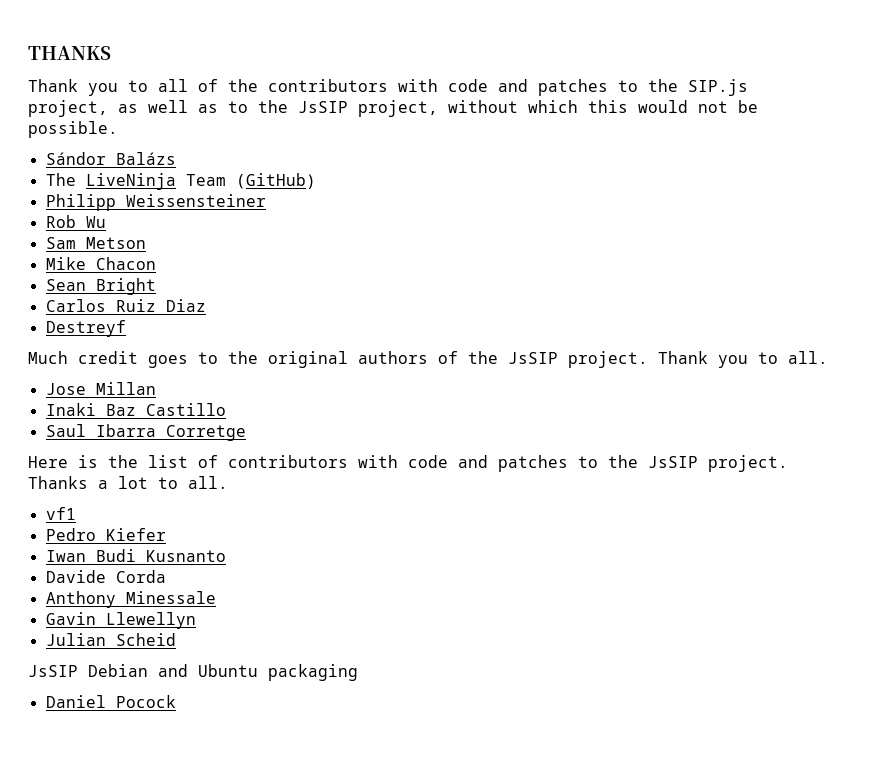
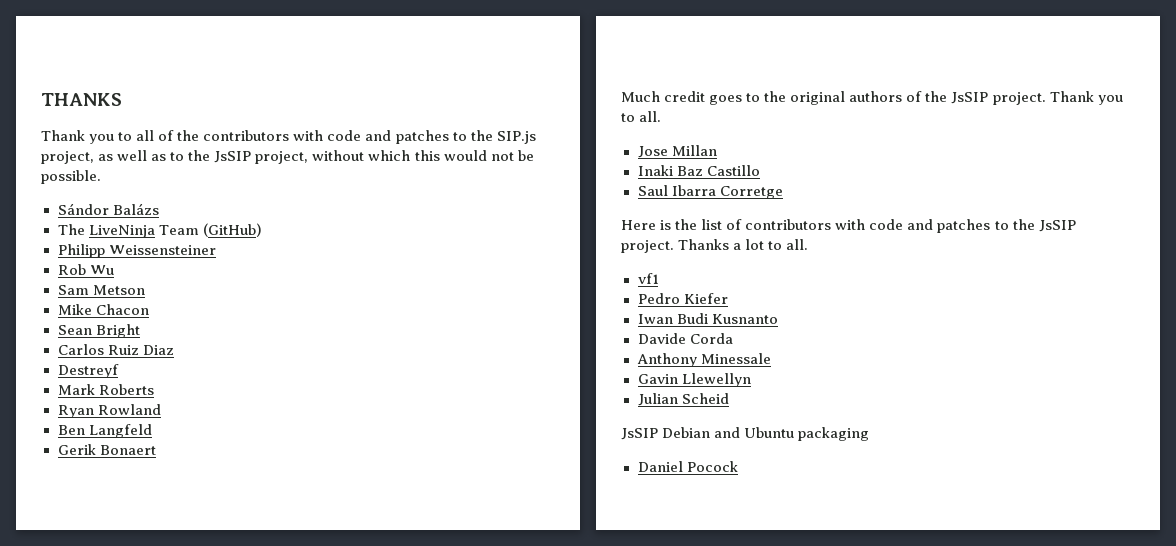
+ Mark Roberts
+ Ryan Rowland
+ Ben Langfeld
+ Gerik Bonaert

